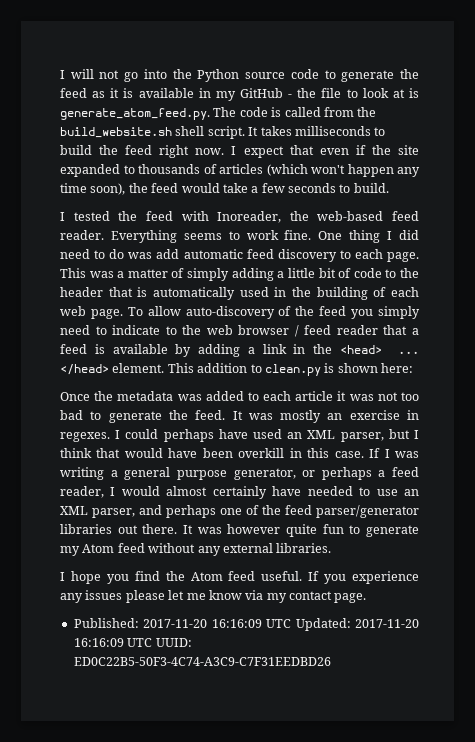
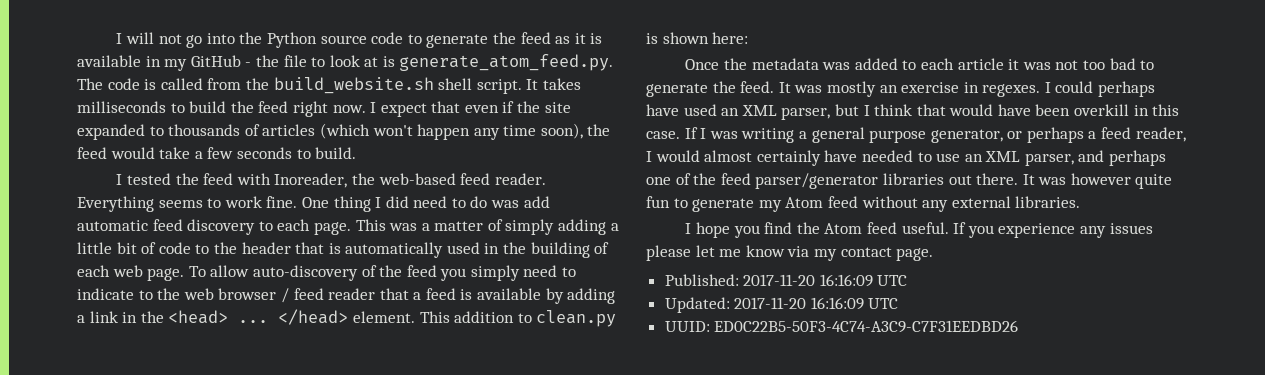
- Published: 2017-11-20 16:16:09 UTC Updated: 2017-11-20 16:16:09 UTC UUID: ED0C22B5-50F3-4C74-A3C9-C7F31EEDBD26
+ Published: 2017-11-20 16:16:09 UTC
+ Updated: 2017-11-20 16:16:09 UTC
+ UUID: ED0C22B5-50F3-4C74-A3C9-C7F31EEDBD26

